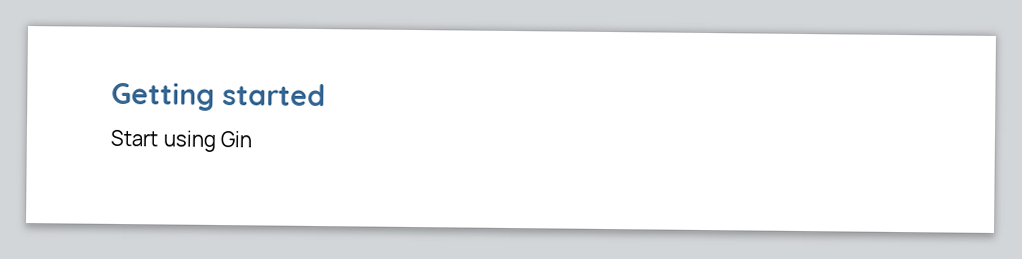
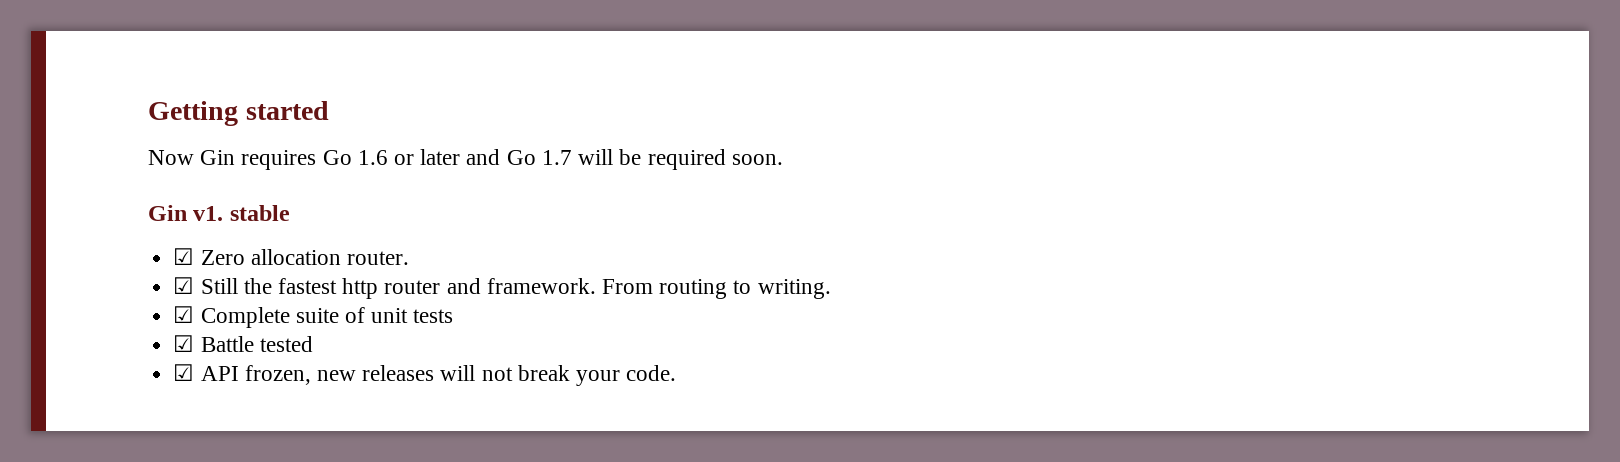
- Start using Gin
+ Now Gin requires Go 1.6 or later and Go 1.7 will be required soon.
+ Gin v1. stable
+ ☑ Zero allocation router.
+ ☑ Still the fastest http router and framework. From routing to writing.
+ ☑ Complete suite of unit tests
+ ☑ Battle tested
+ ☑ API frozen, new releases will not break your code.

